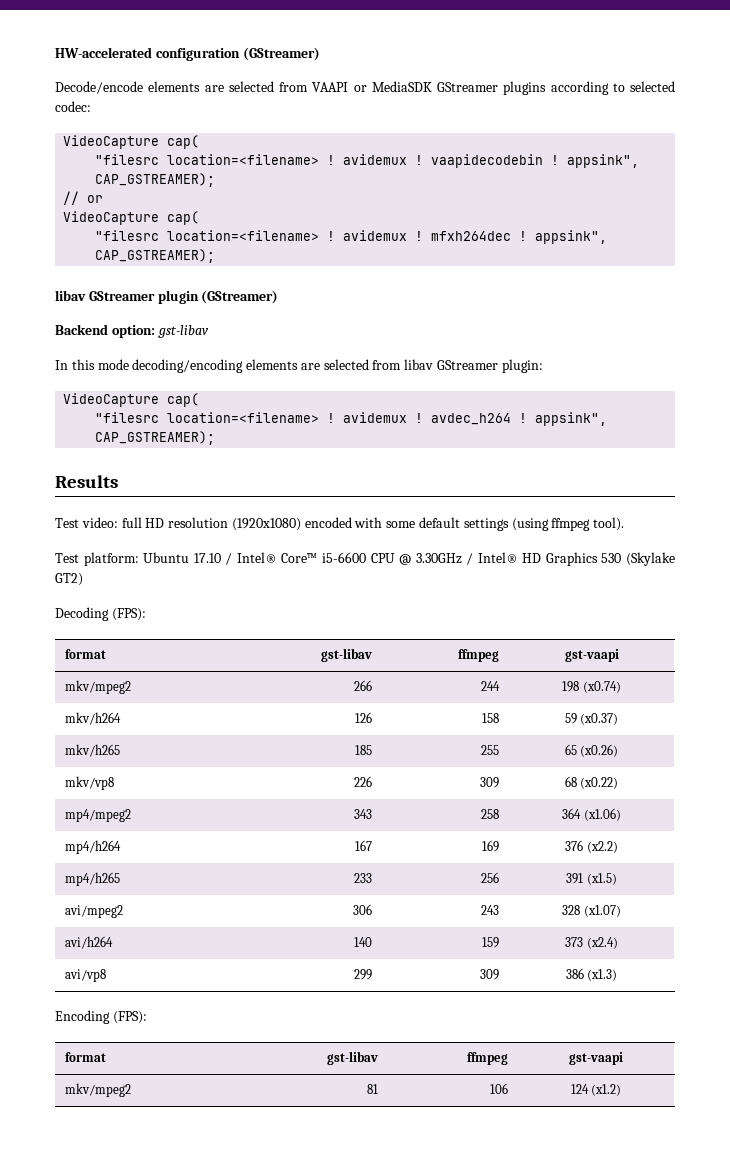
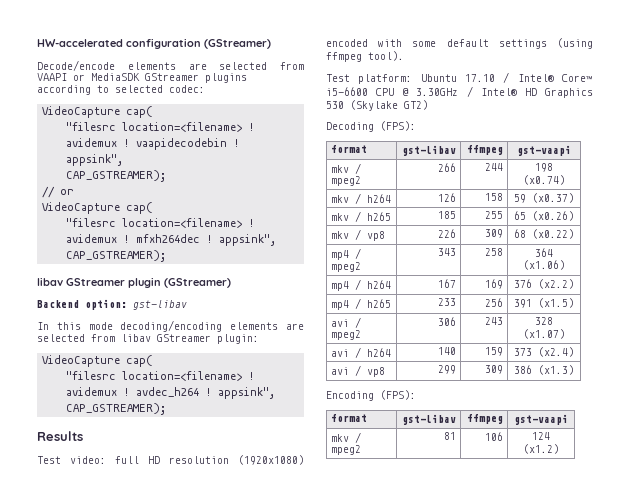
- mkv/mpeg2 | 266 | 244 | 198 (x0.74)
+ mkv / mpeg2 | 266 | 244 | 198 (x0.74)
- mkv/h264 | 126 | 158 | 59 (x0.37)
+ mkv / h264 | 126 | 158 | 59 (x0.37)
- mkv/h265 | 185 | 255 | 65 (x0.26)
+ mkv / h265 | 185 | 255 | 65 (x0.26)
- mkv/vp8 | 226 | 309 | 68 (x0.22)
+ mkv / vp8 | 226 | 309 | 68 (x0.22)
- mp4/mpeg2 | 343 | 258 | 364 (x1.06)
+ mp4 / mpeg2 | 343 | 258 | 364 (x1.06)
- mp4/h264 | 167 | 169 | 376 (x2.2)
+ mp4 / h264 | 167 | 169 | 376 (x2.2)
- mp4/h265 | 233 | 256 | 391 (x1.5)
+ mp4 / h265 | 233 | 256 | 391 (x1.5)
- avi/mpeg2 | 306 | 243 | 328 (x1.07)
+ avi / mpeg2 | 306 | 243 | 328 (x1.07)
- avi/h264 | 140 | 159 | 373 (x2.4)
+ avi / h264 | 140 | 159 | 373 (x2.4)
- avi/vp8 | 299 | 309 | 386 (x1.3)
+ avi / vp8 | 299 | 309 | 386 (x1.3)
- mkv/mpeg2 | 81 | 106 | 124 (x1.2)
+ mkv / mpeg2 | 81 | 106 | 124 (x1.2)

